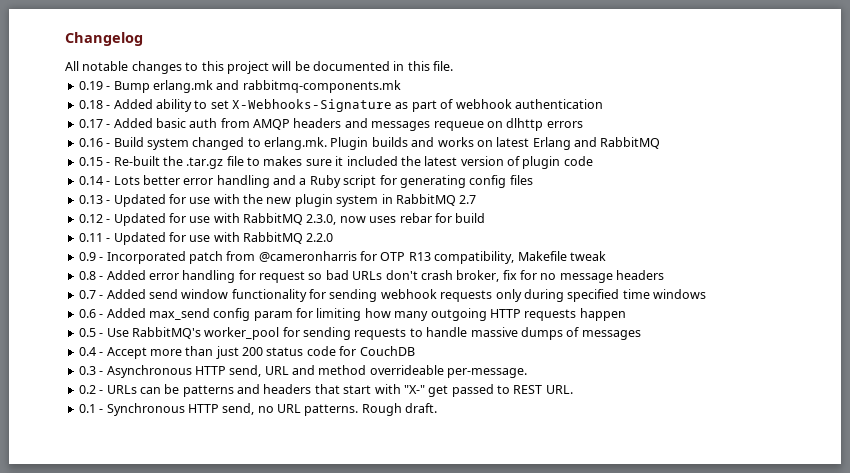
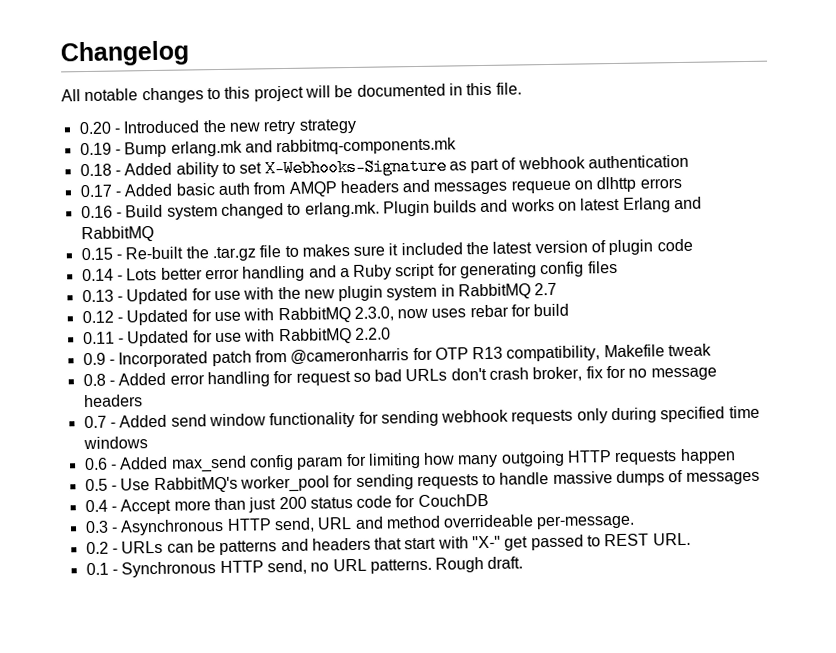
+ 0.20 - Introduced the new retry strategy

